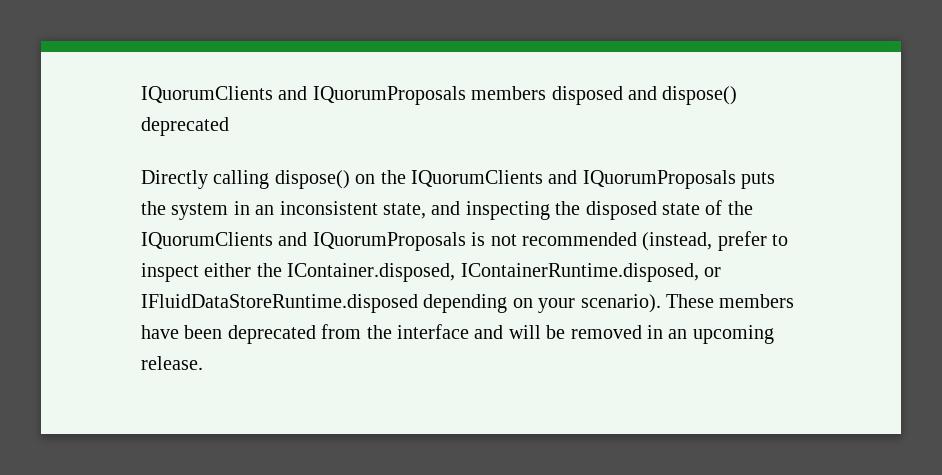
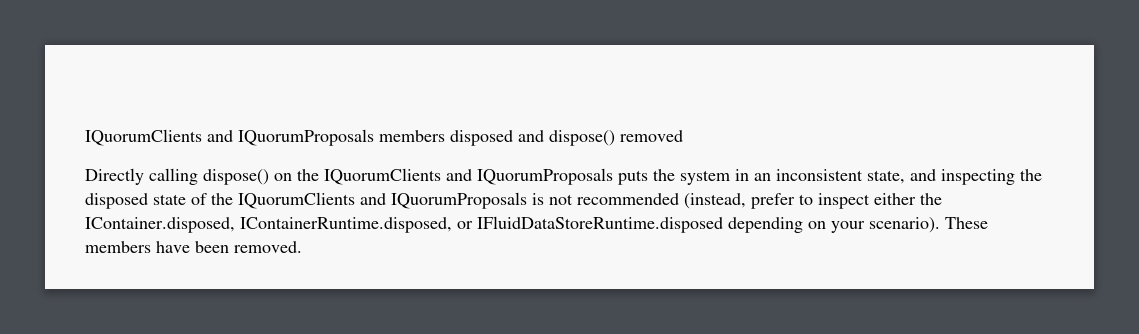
- IQuorumClients and IQuorumProposals members disposed and dispose() deprecated
+ IQuorumClients and IQuorumProposals members disposed and dispose() removed
- These members have been deprecated from the interface and will be removed in an upcoming release.
+ These members have been removed.

